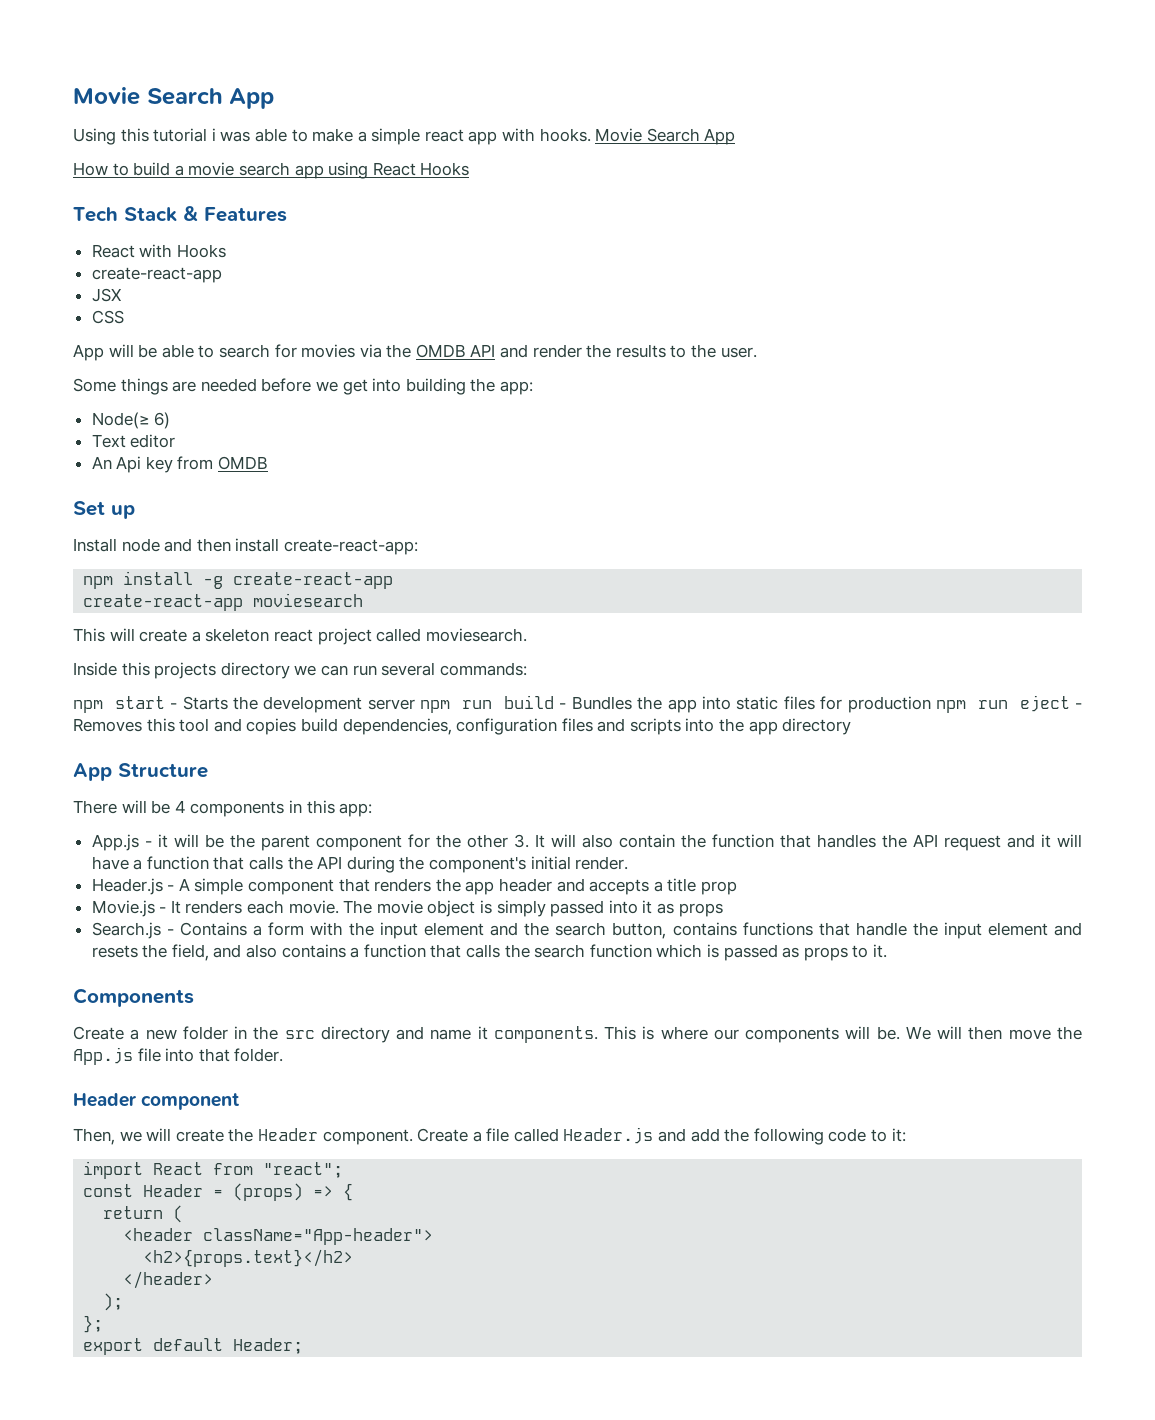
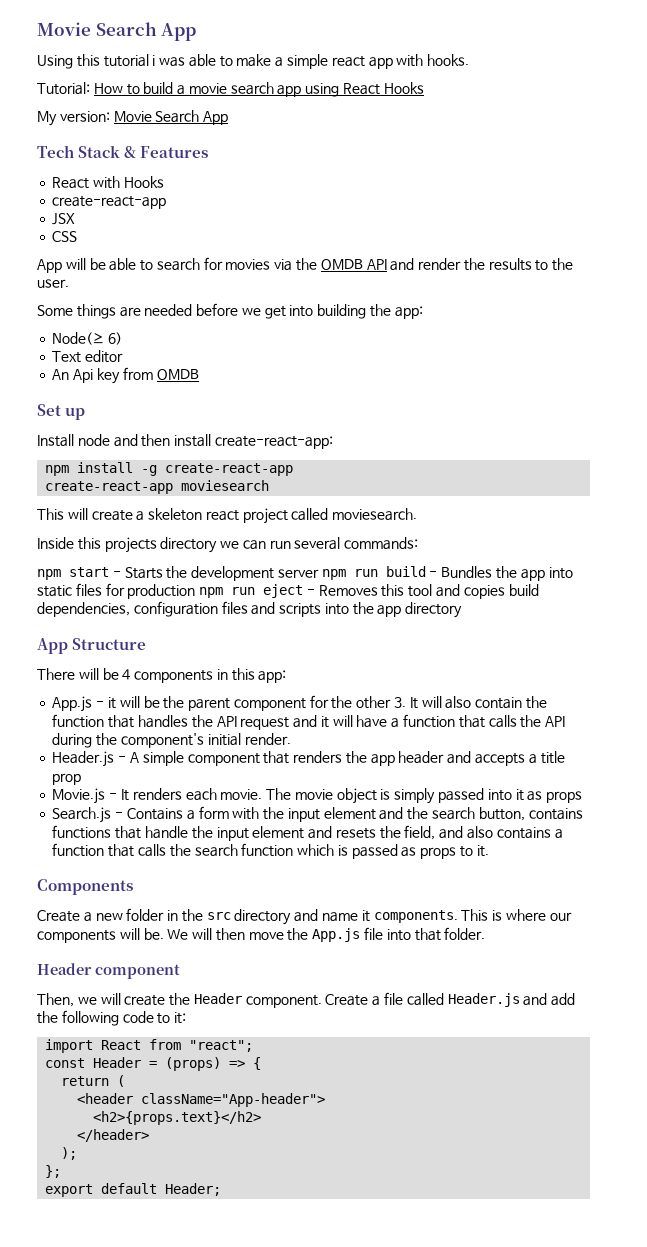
- Using this tutorial i was able to make a simple react app with hooks. Movie Search App
- How to build a movie search app using React Hooks
+ Using this tutorial i was able to make a simple react app with hooks.
+ Tutorial: How to build a movie search app using React Hooks
+ My version: Movie Search App

